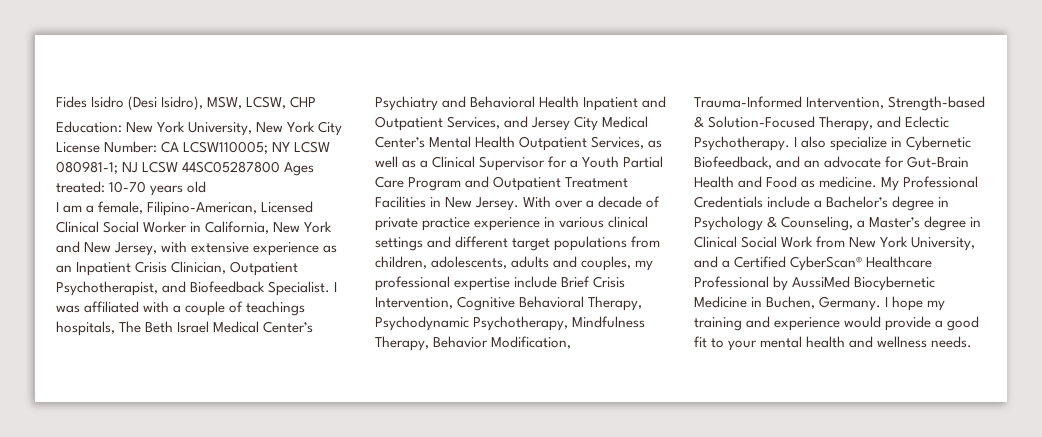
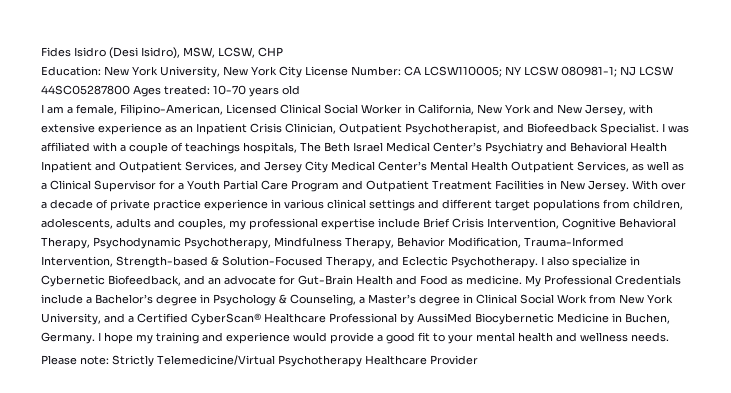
+ Please note: Strictly Telemedicine/Virtual Psychotherapy Healthcare Provider

